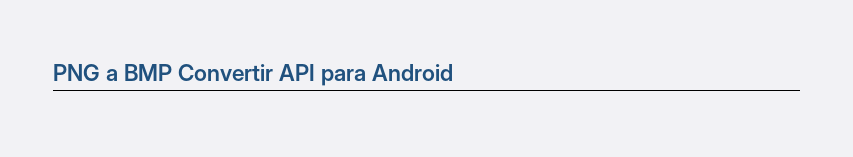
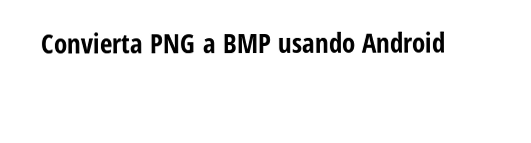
- PNG a BMP Convertir API para Android
+ Convierta PNG a BMP usando Android

